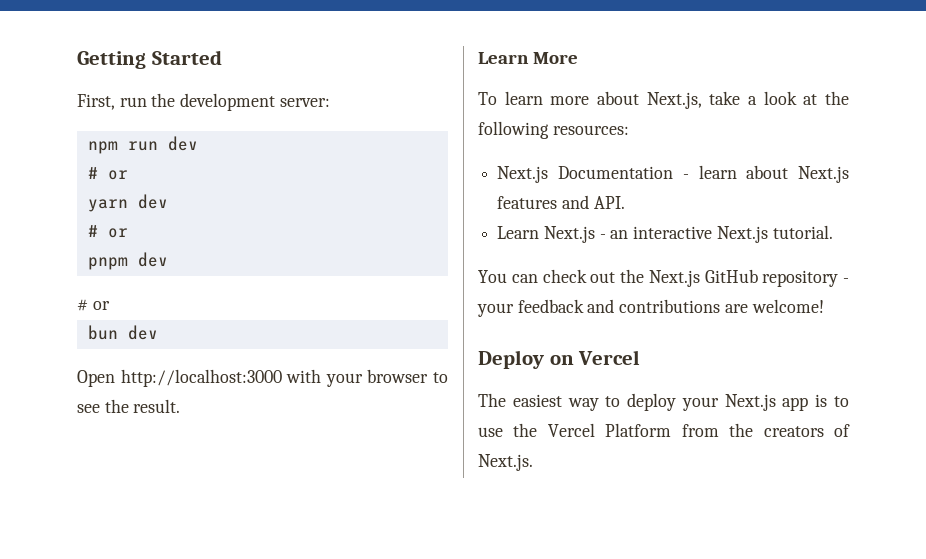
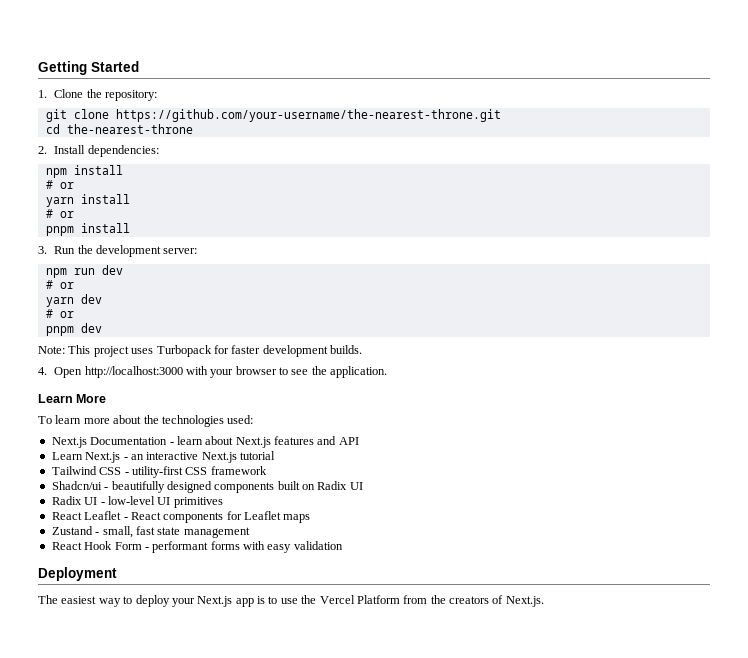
- First, run the development server:
+ 1. Clone the repository:
+ git clone https://github.com/your-username/the-nearest-throne.git
+ cd the-nearest-throne
+ 2. Install dependencies:
+ npm install
+ # or
+ yarn install
+ # or
+ pnpm install
+ 3. Run the development server:
  pnpm dev
- # or
- bun dev
- Open http://localhost:3000 with your browser to see the result.
+ Note: This project uses Turbopack for faster development builds.
+ 4. Open http://localhost:3000 with your browser to see the application.
- To learn more about Next.js, take a look at the following resources:
+ To learn more about the technologies used:
- Next.js Documentation - learn about Next.js features and API.
+ Next.js Documentation - learn about Next.js features and API
- Learn Next.js - an interactive Next.js tutorial.
- You can check out the Next.js GitHub repository - your feedback and contributions are welcome!
- Deploy on Vercel
+ Learn Next.js - an interactive Next.js tutorial
+ Tailwind CSS - utility-first CSS framework
+ Shadcn/ui - beautifully designed components built on Radix UI
+ Radix UI - low-level UI primitives
+ React Leaflet - React components for Leaflet maps
+ Zustand - small, fast state management
+ React Hook Form - performant forms with easy validation
+ Deployment

